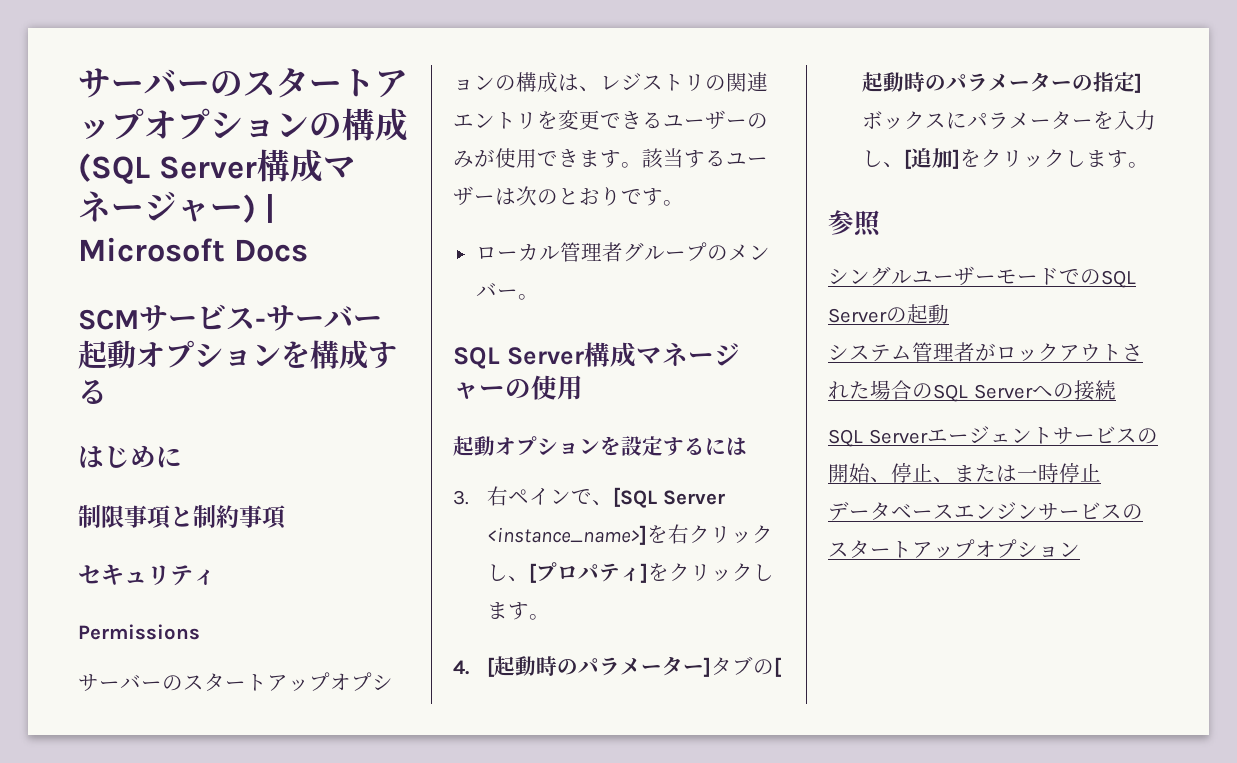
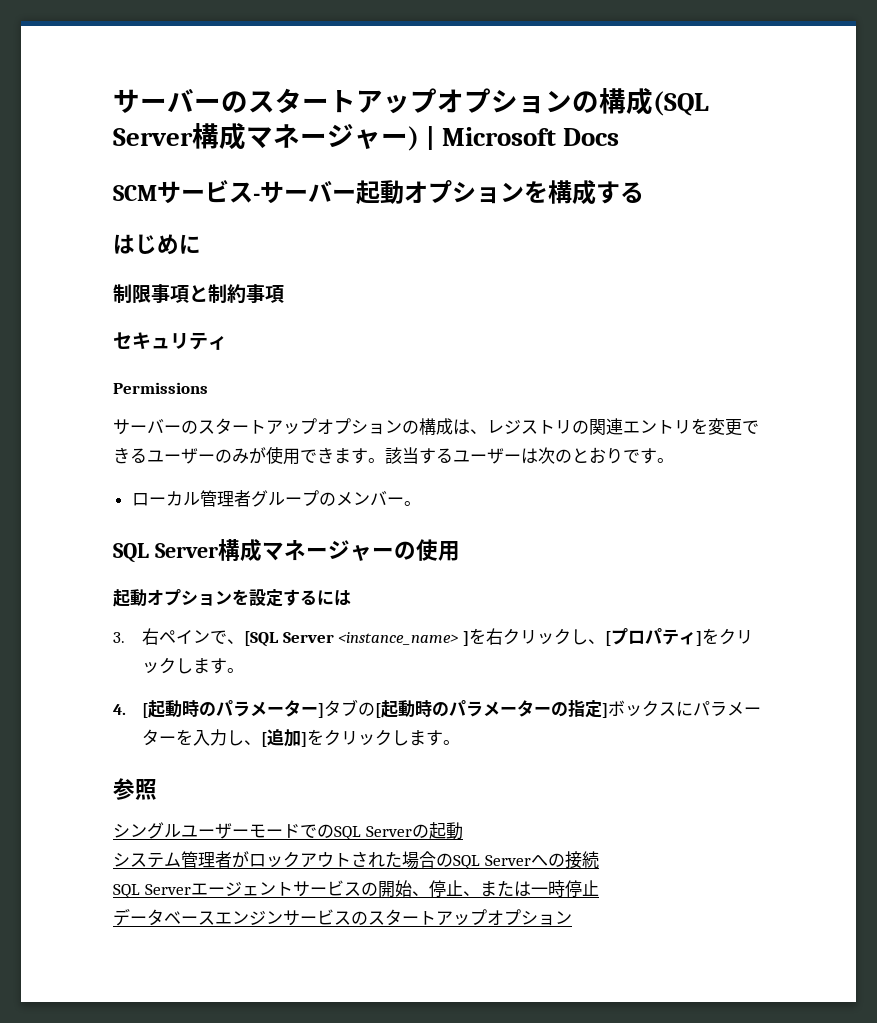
- 3.右ペインで、[SQL Server <instance_name>]を右クリックし、[プロパティ]をクリックします。
+ 3.右ペインで、[SQL Server <instance_name> ]を右クリックし、[プロパティ]をクリックします。

